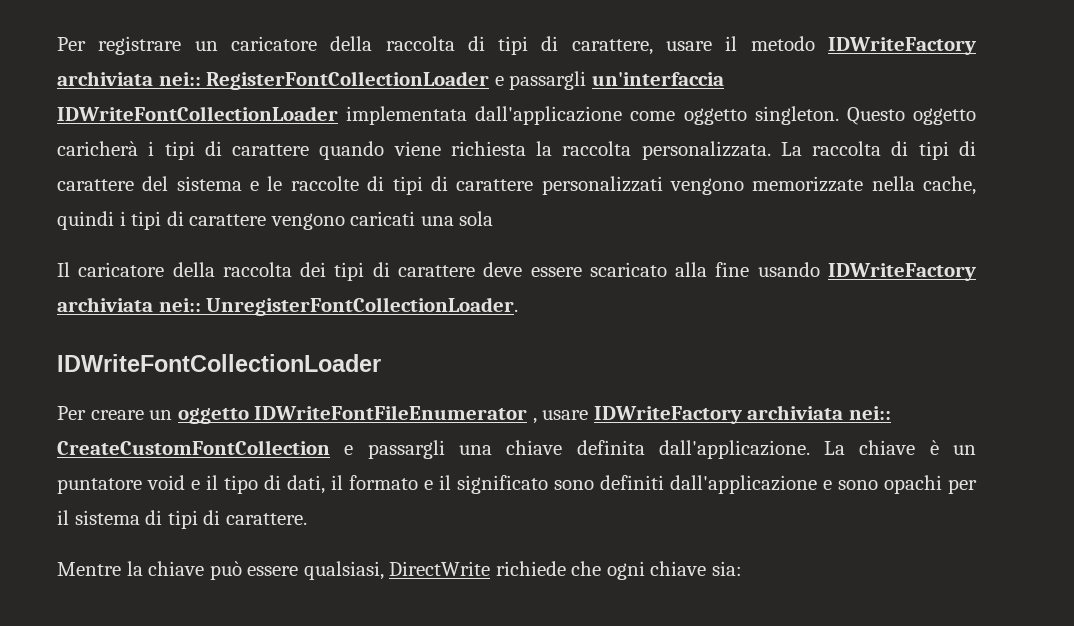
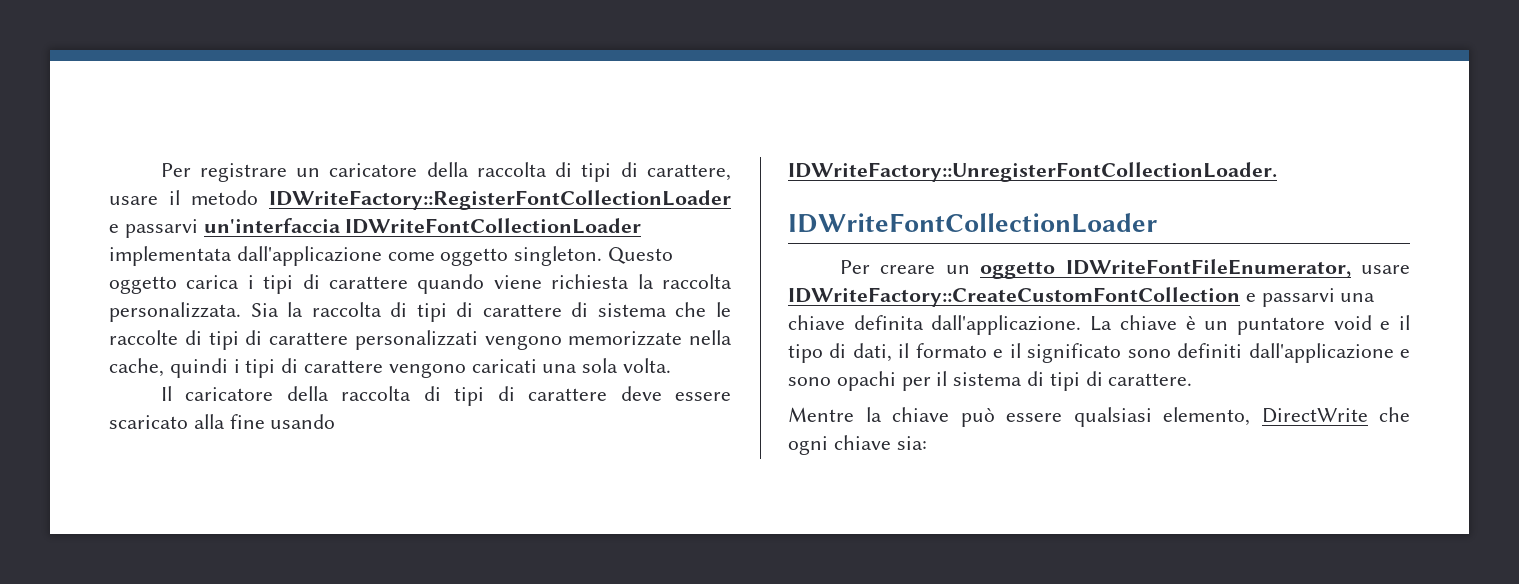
- Per registrare un caricatore della raccolta di tipi di carattere, usare il metodo IDWriteFactory archiviata nei:: RegisterFontCollectionLoader e passargli un'interfaccia IDWriteFontCollectionLoader implementata dall'applicazione come oggetto singleton.
+ Per registrare un caricatore della raccolta di tipi di carattere, usare il metodo IDWriteFactory::RegisterFontCollectionLoader e passarvi un'interfaccia IDWriteFontCollectionLoader implementata dall'applicazione come oggetto singleton.
- Questo oggetto caricherà i tipi di carattere quando viene richiesta la raccolta personalizzata.
+ Questo oggetto carica i tipi di carattere quando viene richiesta la raccolta personalizzata.
- La raccolta di tipi di carattere del sistema e le raccolte di tipi di carattere personalizzati vengono memorizzate nella cache, quindi i tipi di carattere vengono caricati una sola
+ Sia la raccolta di tipi di carattere di sistema che le raccolte di tipi di carattere personalizzati vengono memorizzate nella cache, quindi i tipi di carattere vengono caricati una sola volta.
- Il caricatore della raccolta dei tipi di carattere deve essere scaricato alla fine usando IDWriteFactory archiviata nei:: UnregisterFontCollectionLoader.
+ Il caricatore della raccolta di tipi di carattere deve essere scaricato alla fine usando IDWriteFactory::UnregisterFontCollectionLoader.
- Per creare un oggetto IDWriteFontFileEnumerator , usare IDWriteFactory archiviata nei:: CreateCustomFontCollection e passargli una chiave definita dall'applicazione.
+ Per creare un oggetto IDWriteFontFileEnumerator, usare IDWriteFactory::CreateCustomFontCollection e passarvi una chiave definita dall'applicazione.
- Mentre la chiave può essere qualsiasi, DirectWrite richiede che ogni chiave sia:
+ Mentre la chiave può essere qualsiasi elemento, DirectWrite che ogni chiave sia:

